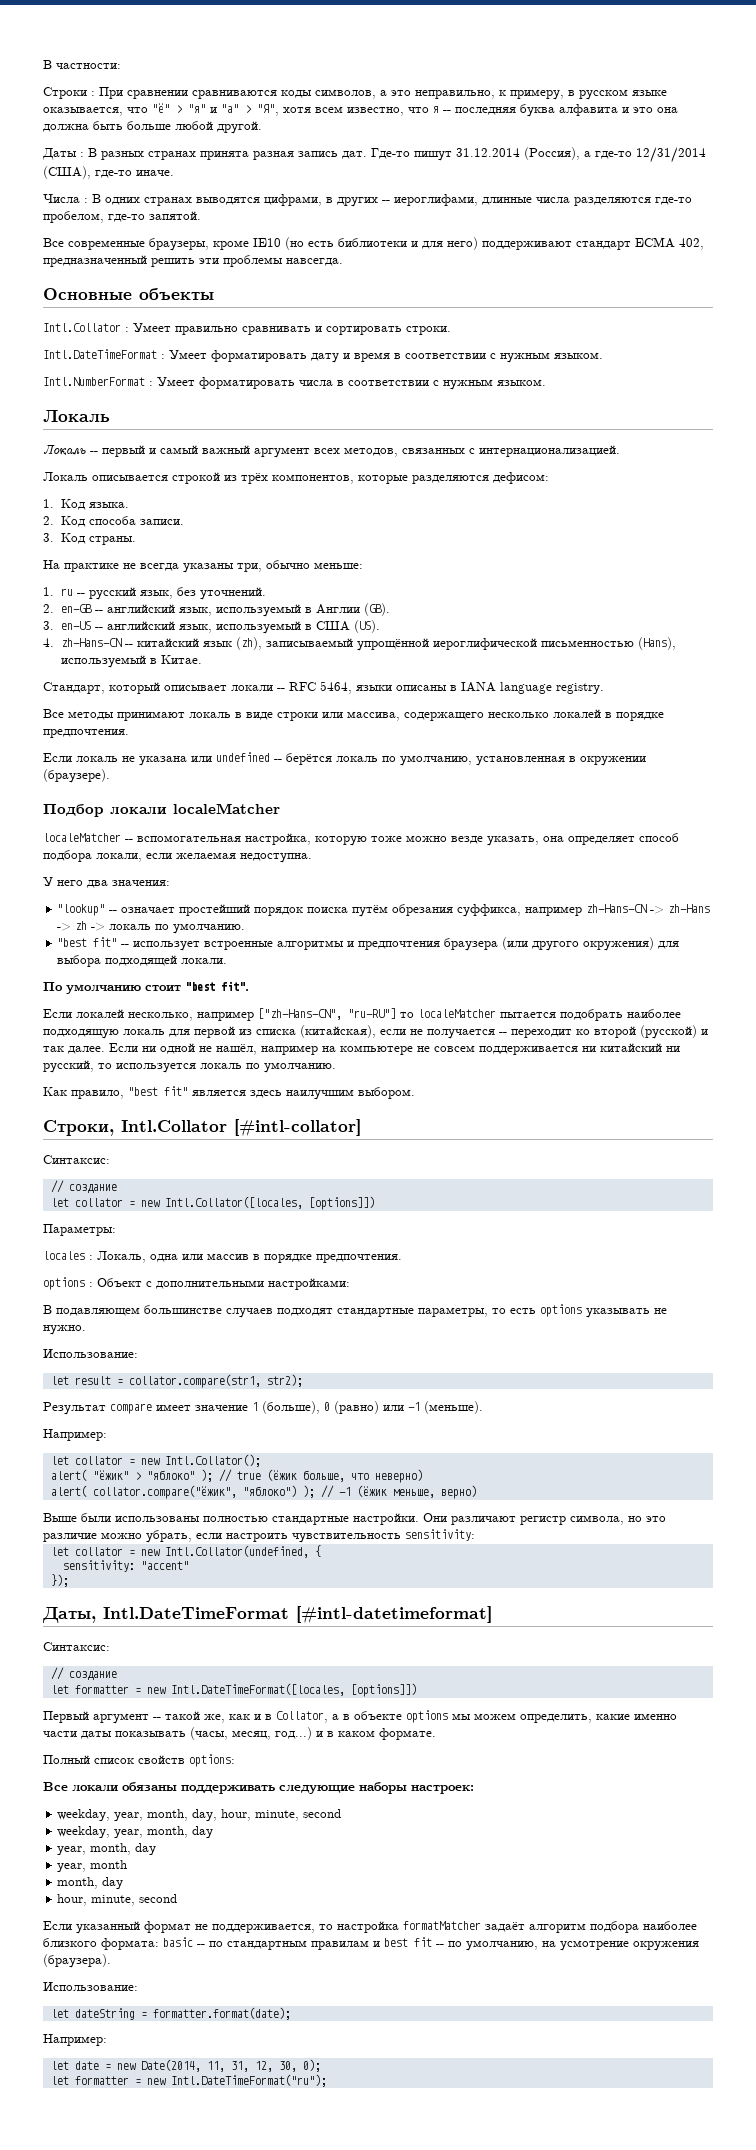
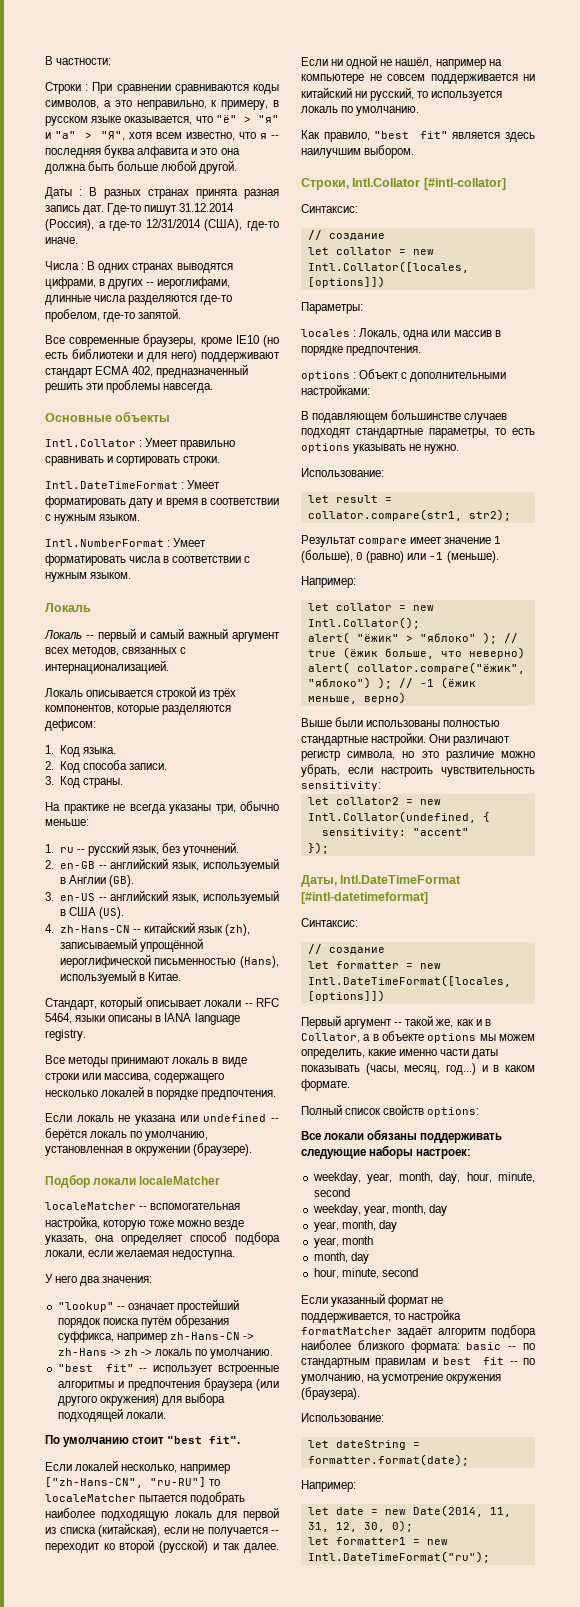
- let collator = new Intl.Collator(undefined, {
+ let collator2 = new Intl.Collator(undefined, {
- let formatter = new Intl.DateTimeFormat("ru");
+ let formatter1 = new Intl.DateTimeFormat("ru");

